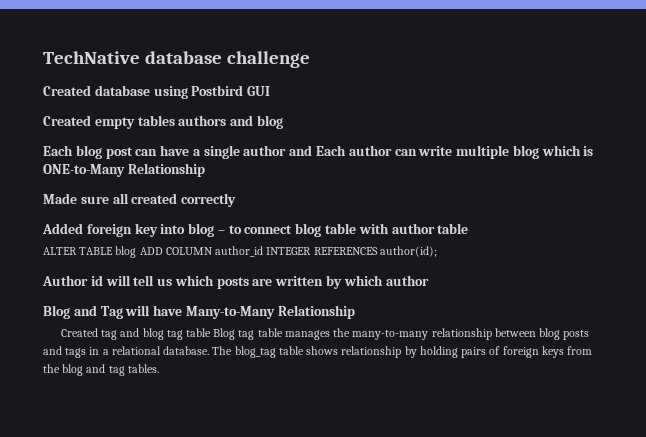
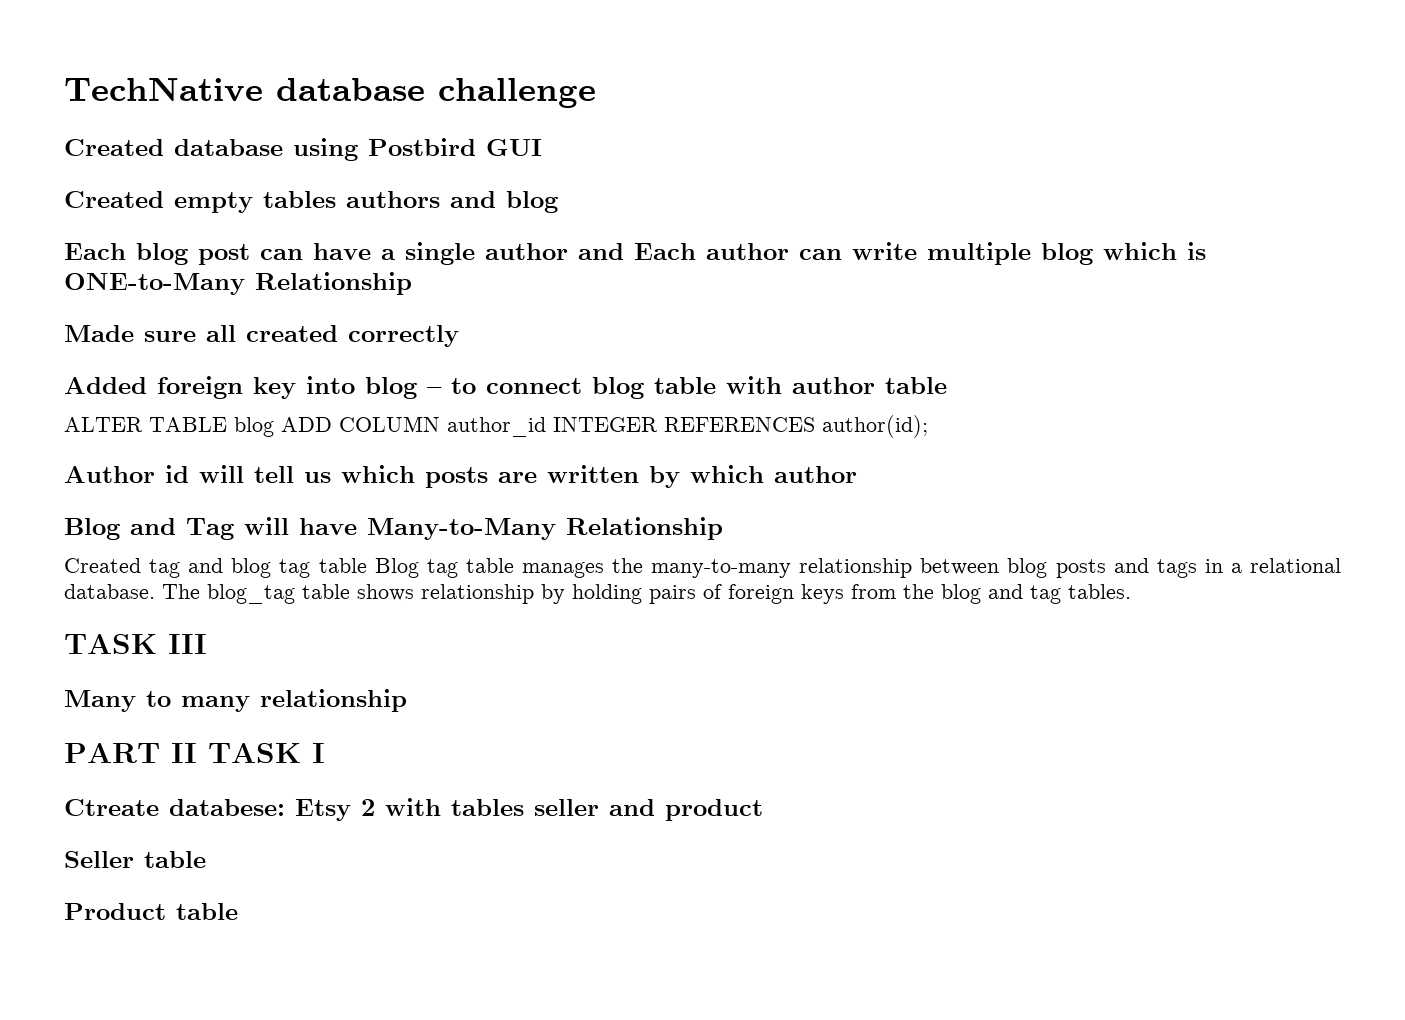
+ TASK III
+ Many to many relationship
+ PART II TASK I
+ Ctreate databese: Etsy 2 with tables seller and product
+ Seller table
+ Product table

